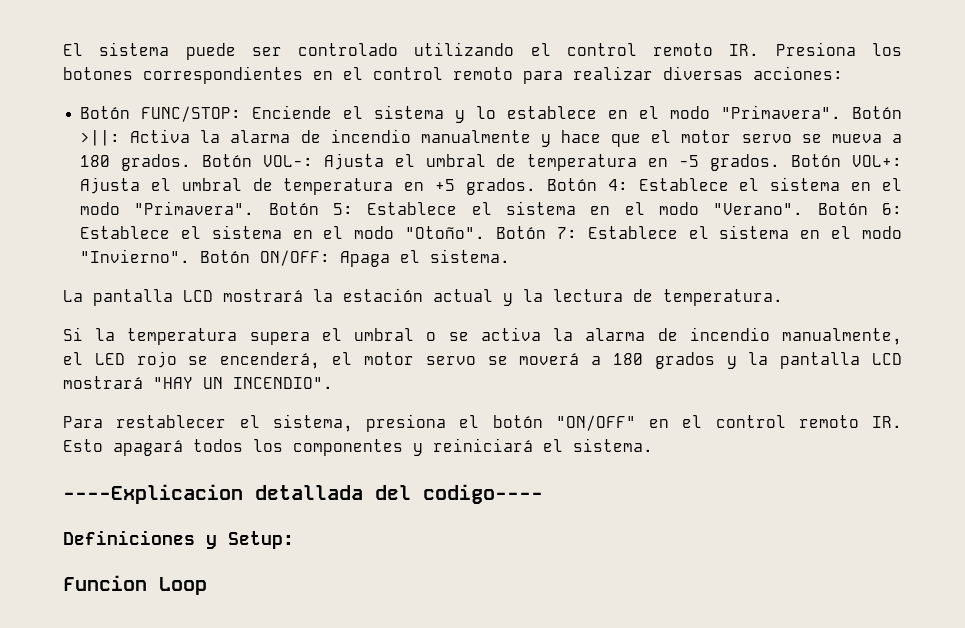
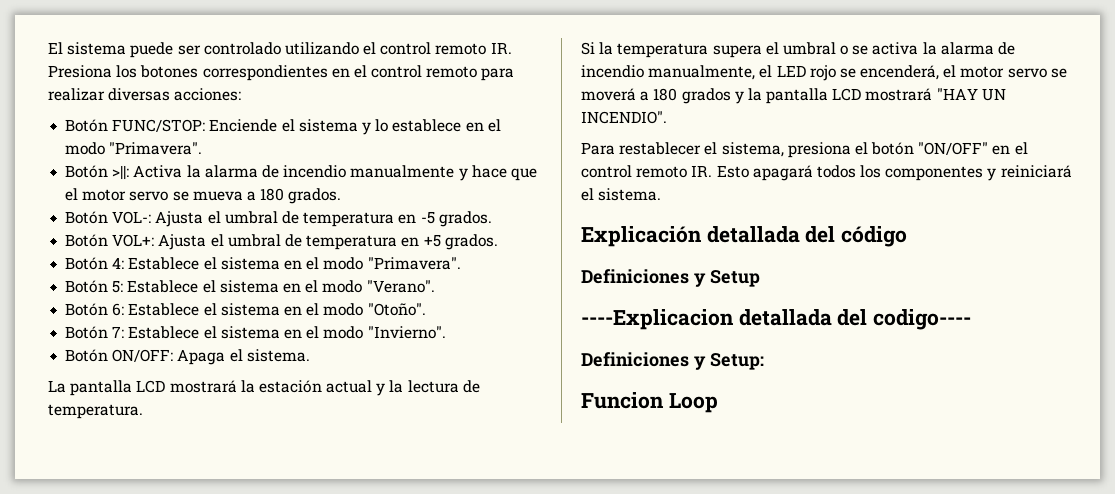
- Enciende el sistema y lo establece en el modo "Primavera". Botón >||:
+ Enciende el sistema y lo establece en el modo "Primavera".
+ Botón >||:
- Activa la alarma de incendio manualmente y hace que el motor servo se mueva a 180 grados. Botón VOL-:
+ Activa la alarma de incendio manualmente y hace que el motor servo se mueva a 180 grados.
+ Botón VOL-:
- Ajusta el umbral de temperatura en -5 grados. Botón VOL+:
+ Ajusta el umbral de temperatura en -5 grados.
+ Botón VOL+:
- Ajusta el umbral de temperatura en +5 grados. Botón 4:
+ Ajusta el umbral de temperatura en +5 grados.
+ Botón 4:
- Establece el sistema en el modo "Primavera". Botón 5:
+ Establece el sistema en el modo "Primavera".
+ Botón 5:
- Establece el sistema en el modo "Verano". Botón 6:
+ Establece el sistema en el modo "Verano".
+ Botón 6:
- Establece el sistema en el modo "Otoño". Botón 7:
+ Establece el sistema en el modo "Otoño".
+ Botón 7:
- Establece el sistema en el modo "Invierno". Botón ON/OFF:
+ Establece el sistema en el modo "Invierno".
+ Botón ON/OFF:
+ Explicación detallada del código
+ Definiciones y Setup

